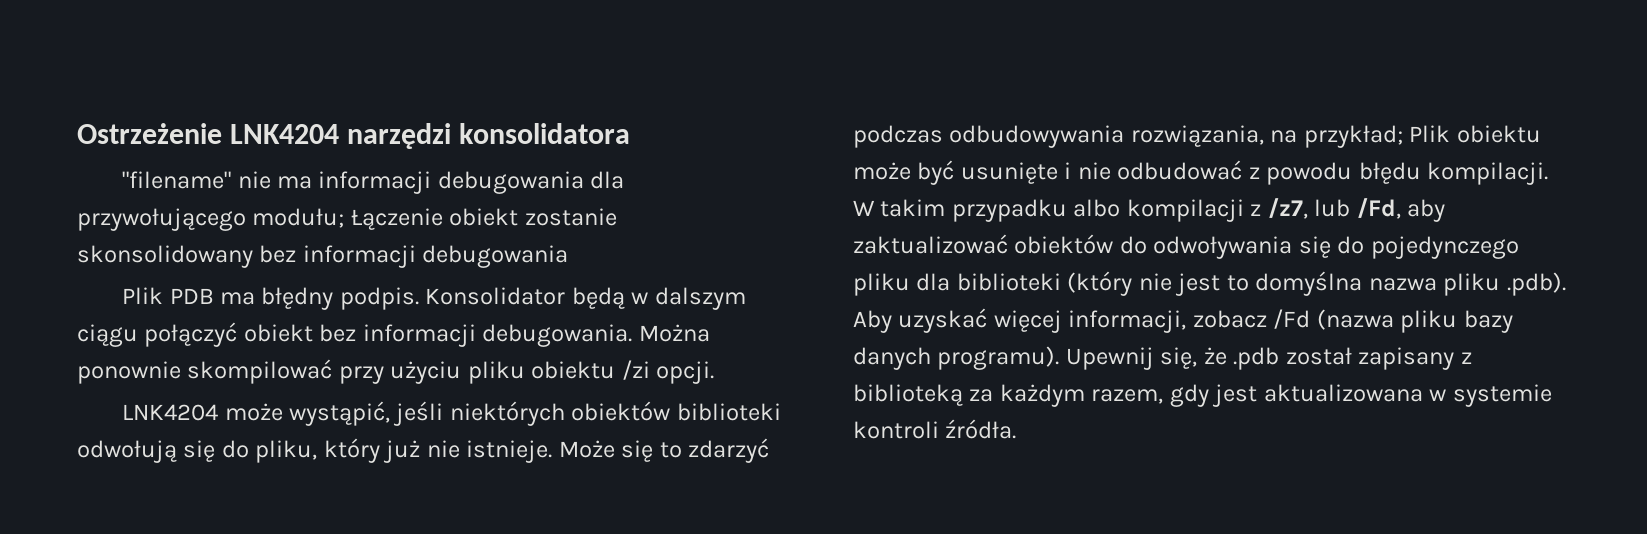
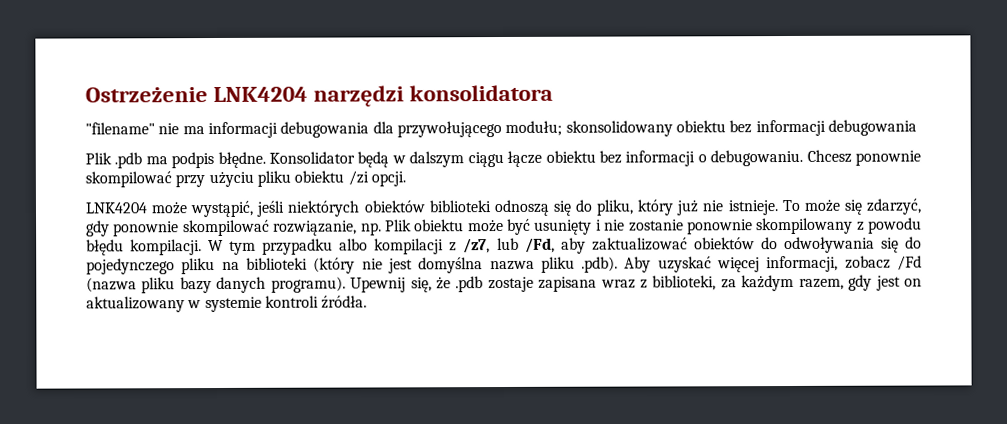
- "filename" nie ma informacji debugowania dla przywołującego modułu; Łączenie obiekt zostanie skonsolidowany bez informacji debugowania
+ "filename" nie ma informacji debugowania dla przywołującego modułu; skonsolidowany obiektu bez informacji debugowania
- Plik PDB ma błędny podpis.
+ Plik .pdb ma podpis błędne.
- Konsolidator będą w dalszym ciągu połączyć obiekt bez informacji debugowania. Można ponownie skompilować przy użyciu pliku obiektu /zi opcji.
+ Konsolidator będą w dalszym ciągu łącze obiektu bez informacji o debugowaniu. Chcesz ponownie skompilować przy użyciu pliku obiektu /zi opcji.
- LNK4204 może wystąpić, jeśli niektórych obiektów biblioteki odwołują się do pliku, który już nie istnieje.
+ LNK4204 może wystąpić, jeśli niektórych obiektów biblioteki odnoszą się do pliku, który już nie istnieje.
- Może się to zdarzyć podczas odbudowywania rozwiązania, na przykład; Plik obiektu może być usunięte i nie odbudować z powodu błędu kompilacji.
+ To może się zdarzyć, gdy ponownie skompilować rozwiązanie, np. Plik obiektu może być usunięty i nie zostanie ponownie skompilowany z powodu błędu kompilacji.
- W takim przypadku albo kompilacji z /z7, lub /Fd, aby zaktualizować obiektów do odwoływania się do pojedynczego pliku dla biblioteki (który nie jest to domyślna nazwa pliku .pdb). Aby uzyskać więcej informacji, zobacz /Fd (nazwa pliku bazy danych programu).
+ W tym przypadku albo kompilacji z /z7, lub /Fd, aby zaktualizować obiektów do odwoływania się do pojedynczego pliku na biblioteki (który nie jest domyślna nazwa pliku .pdb). Aby uzyskać więcej informacji, zobacz /Fd (nazwa pliku bazy danych programu).
- Upewnij się, że .pdb został zapisany z biblioteką za każdym razem, gdy jest aktualizowana w systemie kontroli źródła.
+ Upewnij się, że .pdb zostaje zapisana wraz z biblioteki, za każdym razem, gdy jest on aktualizowany w systemie kontroli źródła.

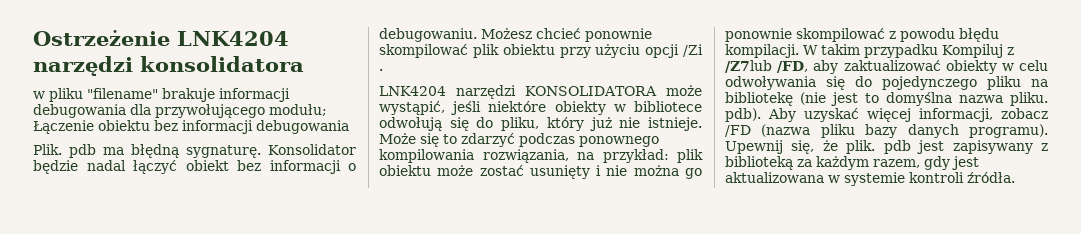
- "filename" nie ma informacji debugowania dla przywołującego modułu; skonsolidowany obiektu bez informacji debugowania
+ w pliku "filename" brakuje informacji debugowania dla przywołującego modułu; Łączenie obiektu bez informacji debugowania
- Plik .pdb ma podpis błędne. Konsolidator będą w dalszym ciągu łącze obiektu bez informacji o debugowaniu. Chcesz ponownie skompilować przy użyciu pliku obiektu /zi opcji.
- LNK4204 może wystąpić, jeśli niektórych obiektów biblioteki odnoszą się do pliku, który już nie istnieje.
+ Plik. pdb ma błędną sygnaturę. Konsolidator będzie nadal łączyć obiekt bez informacji o debugowaniu. Możesz chcieć ponownie skompilować plik obiektu przy użyciu opcji /Zi .
+ LNK4204 narzędzi KONSOLIDATORA może wystąpić, jeśli niektóre obiekty w bibliotece odwołują się do pliku, który już nie istnieje.
- To może się zdarzyć, gdy ponownie skompilować rozwiązanie, np. Plik obiektu może być usunięty i nie zostanie ponownie skompilowany z powodu błędu kompilacji.
+ Może się to zdarzyć podczas ponownego kompilowania rozwiązania, na przykład: plik obiektu może zostać usunięty i nie można go ponownie skompilować z powodu błędu kompilacji.
- W tym przypadku albo kompilacji z /z7, lub /Fd, aby zaktualizować obiektów do odwoływania się do pojedynczego pliku na biblioteki (który nie jest domyślna nazwa pliku .pdb). Aby uzyskać więcej informacji, zobacz /Fd (nazwa pliku bazy danych programu).
+ W takim przypadku Kompiluj z /Z7lub /FD, aby zaktualizować obiekty w celu odwoływania się do pojedynczego pliku na bibliotekę (nie jest to domyślna nazwa pliku. pdb). Aby uzyskać więcej informacji, zobacz /FD (nazwa pliku bazy danych programu).
- Upewnij się, że .pdb zostaje zapisana wraz z biblioteki, za każdym razem, gdy jest on aktualizowany w systemie kontroli źródła.
+ Upewnij się, że plik. pdb jest zapisywany z biblioteką za każdym razem, gdy jest aktualizowana w systemie kontroli źródła.

